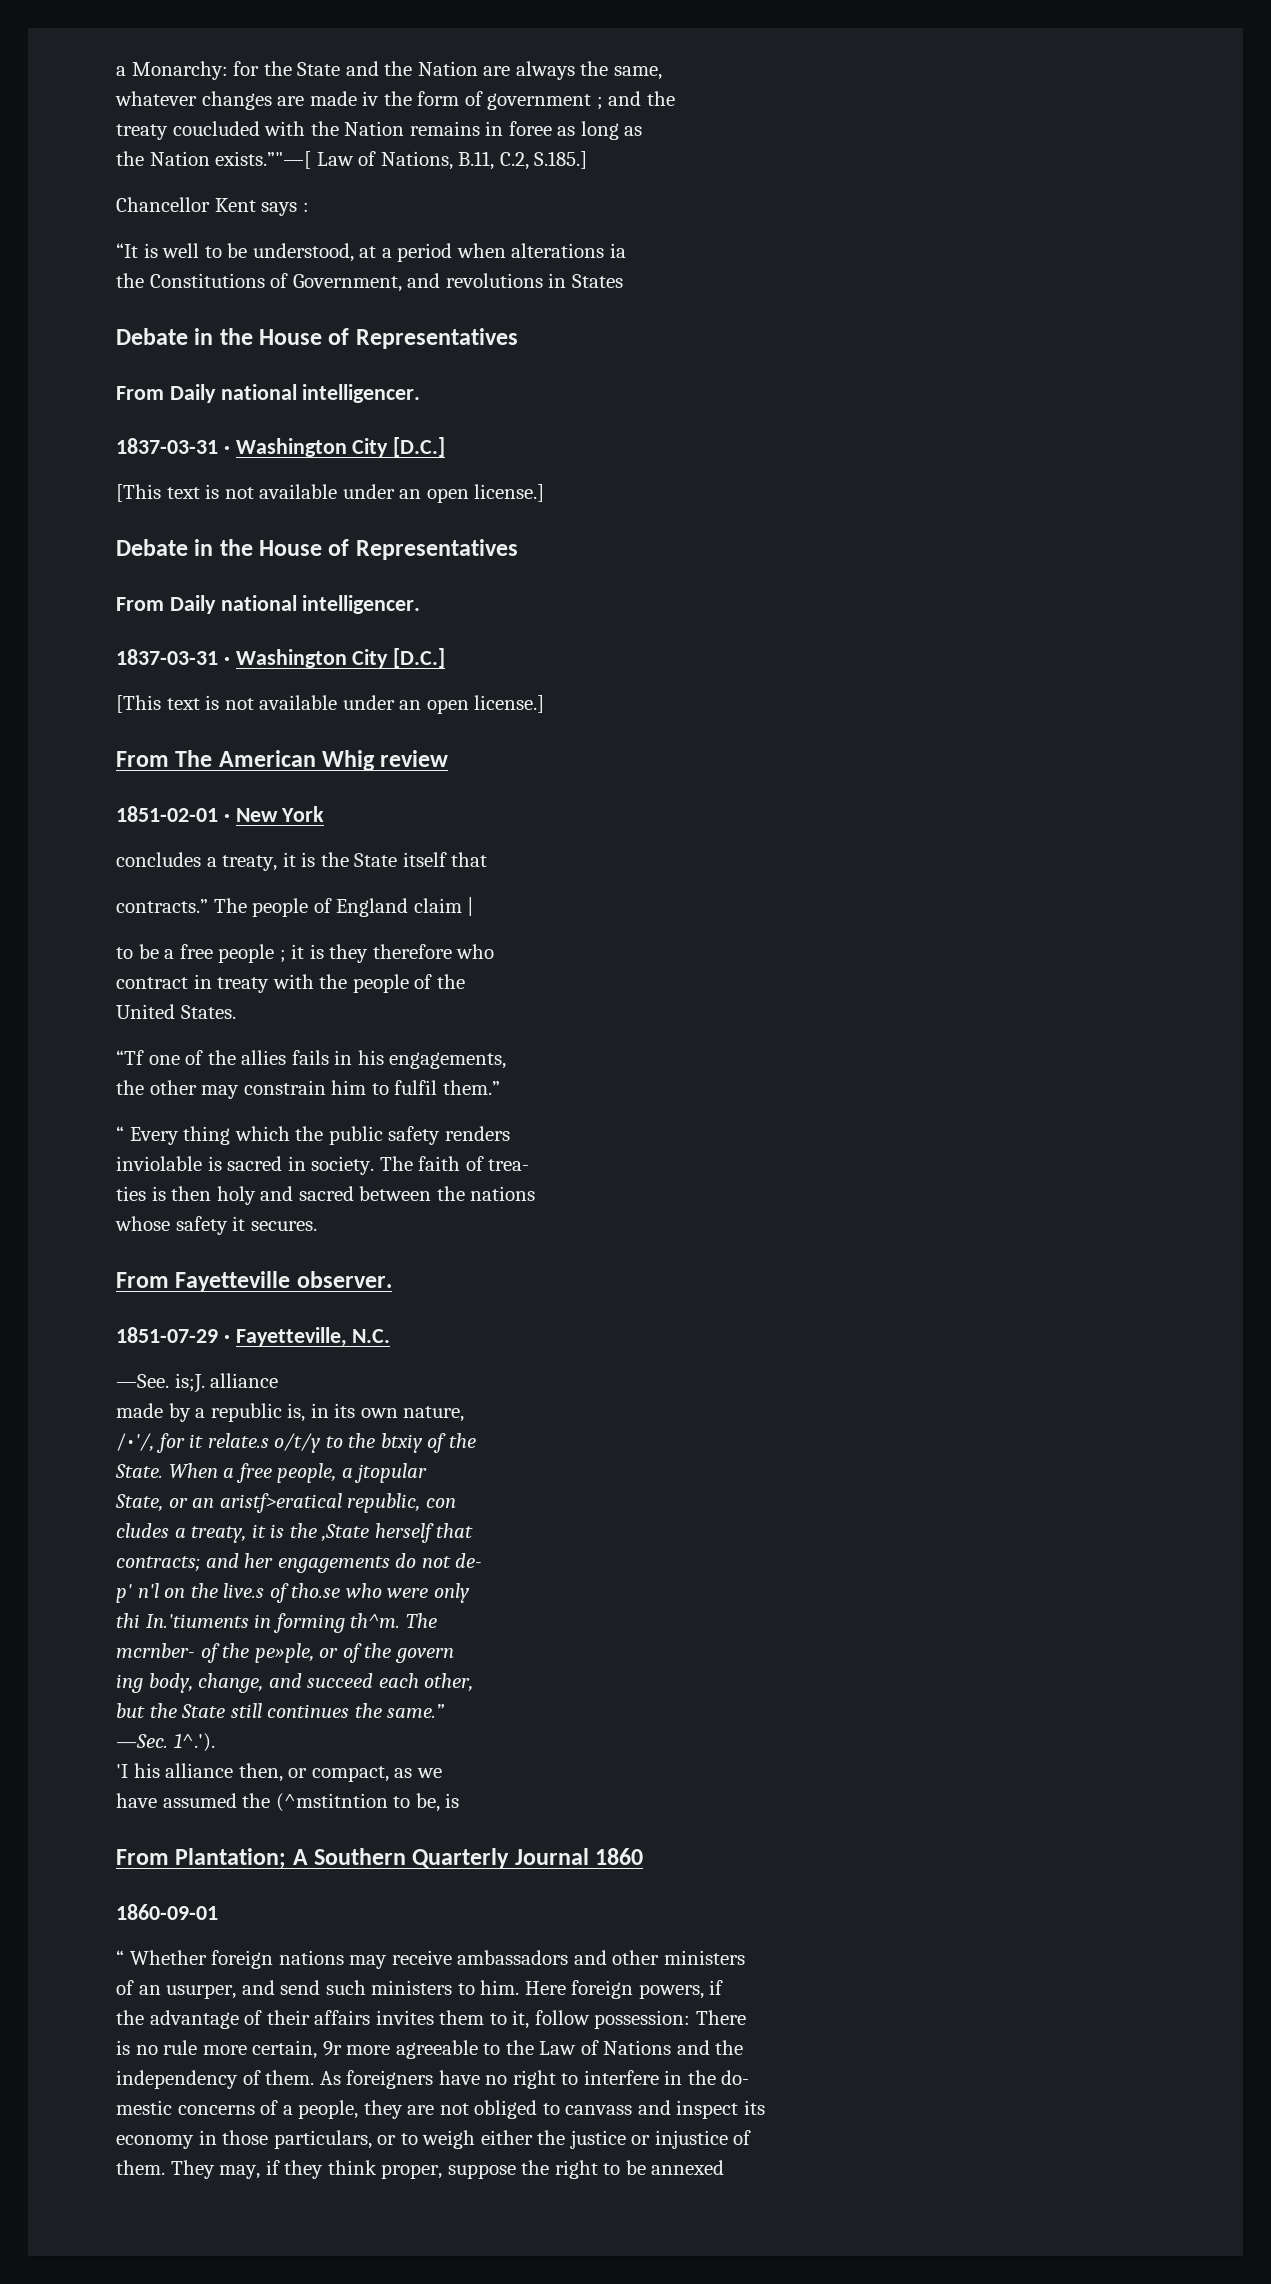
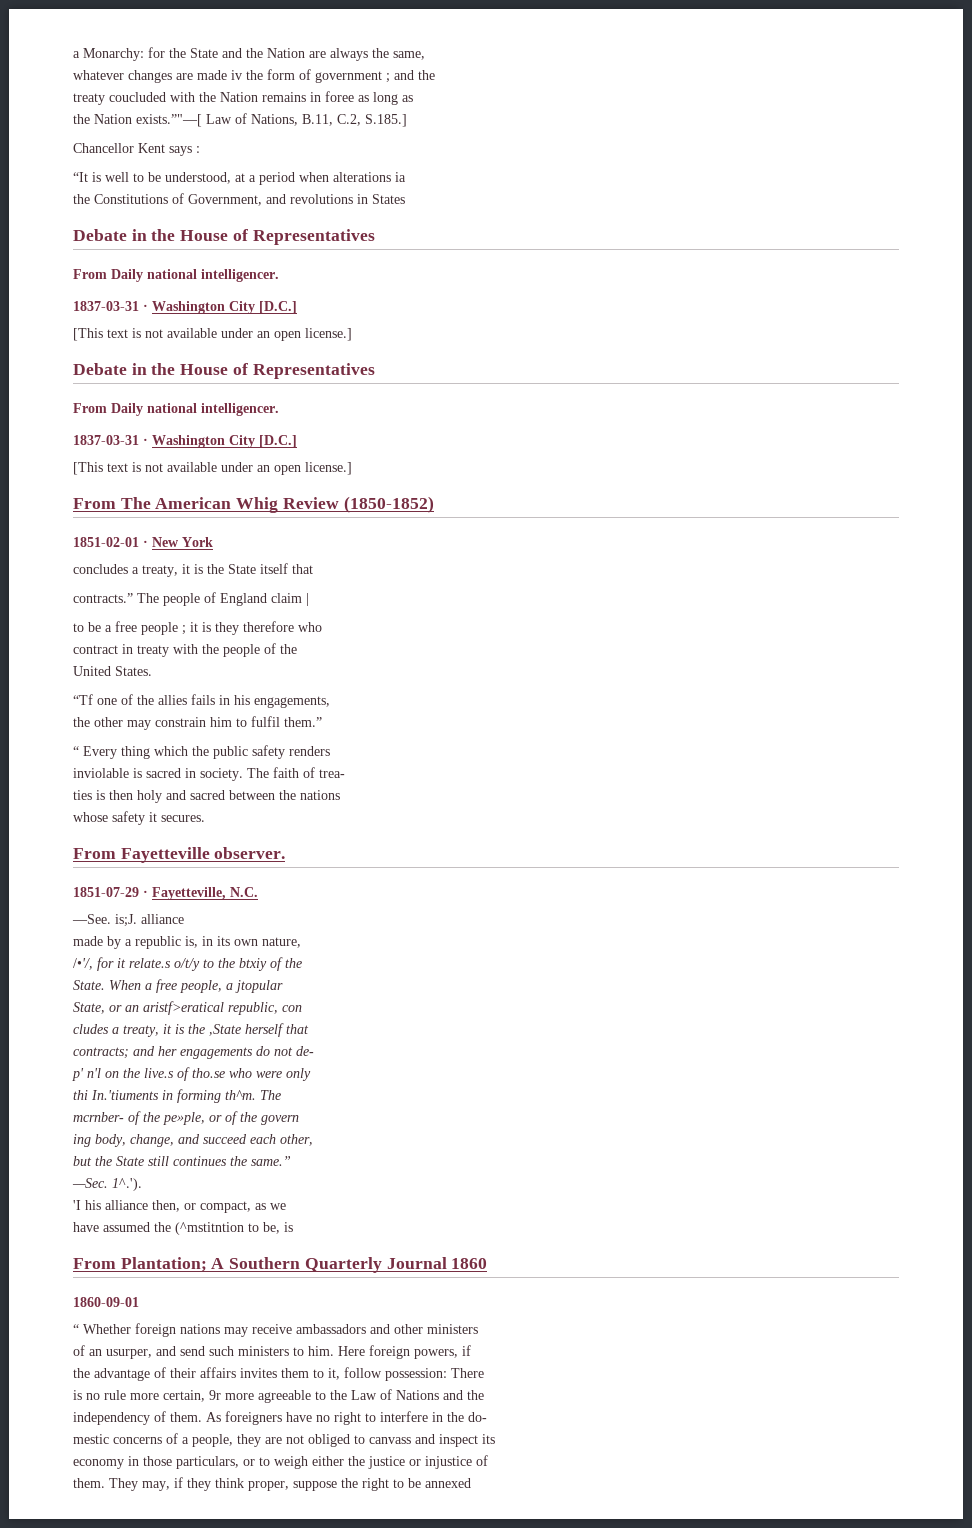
- From The American Whig review
+ From The American Whig Review (1850-1852)

